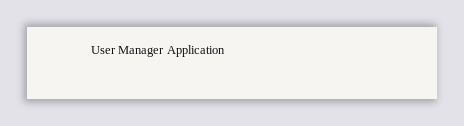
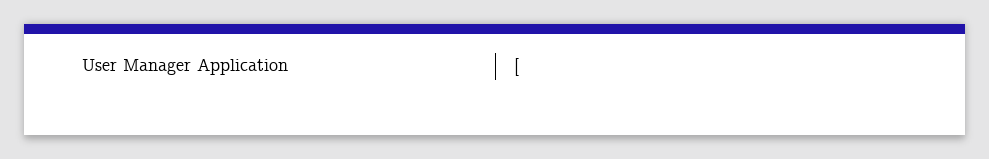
+ [

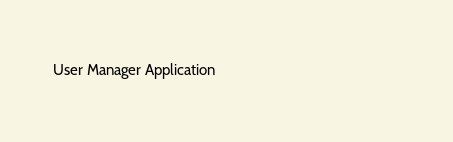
- [

